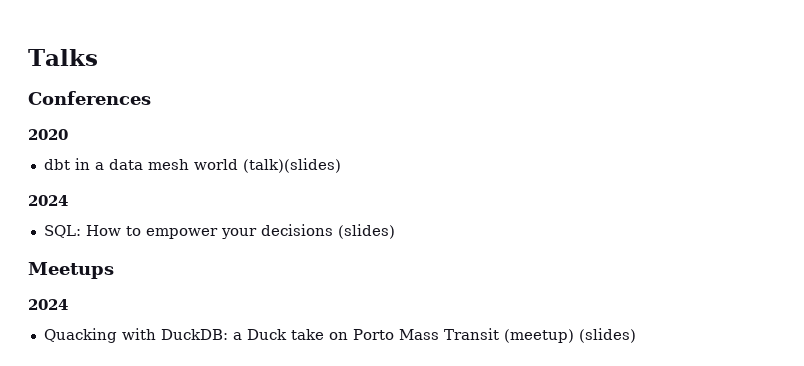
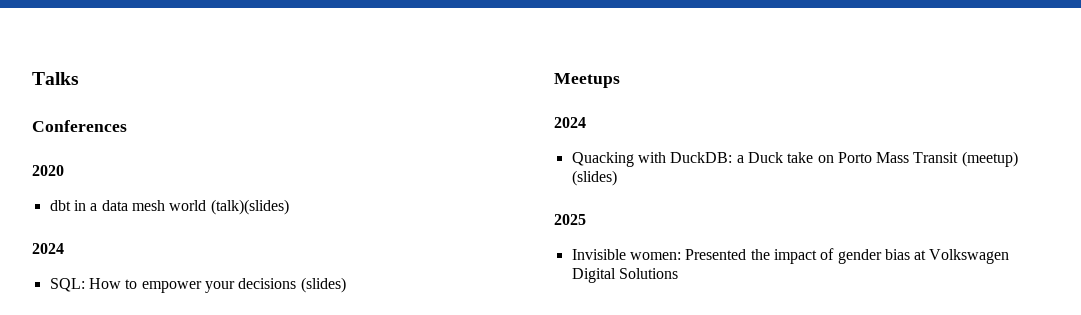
+ 2025
+ Invisible women: Presented the impact of gender bias at Volkswagen Digital Solutions

